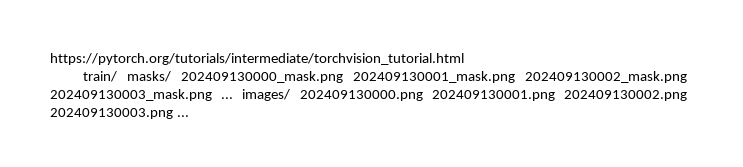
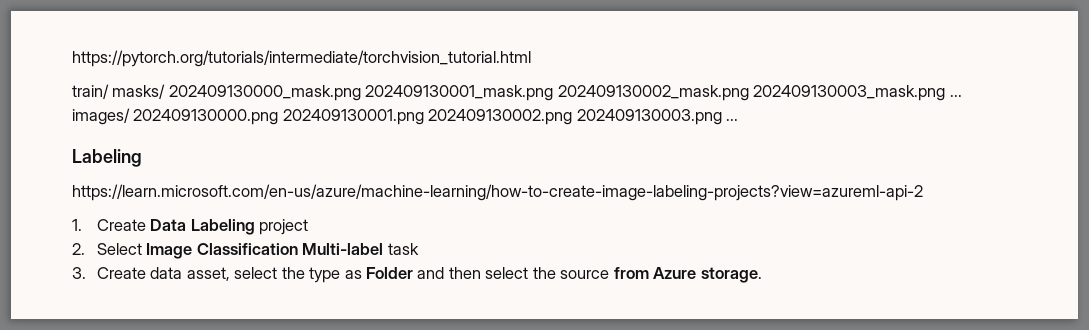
  train/ masks/ 202409130000_mask.png 202409130001_mask.png 202409130002_mask.png 202409130003_mask.png ... images/ 202409130000.png 202409130001.png 202409130002.png 202409130003.png ...
+ Labeling
+ https://learn.microsoft.com/en-us/azure/machine-learning/how-to-create-image-labeling-projects?view=azureml-api-2
+ 1. Create Data Labeling project
+ 2. Select Image Classification Multi-label task
+ 3. Create data asset, select the type as Folder and then select the source from Azure storage.

